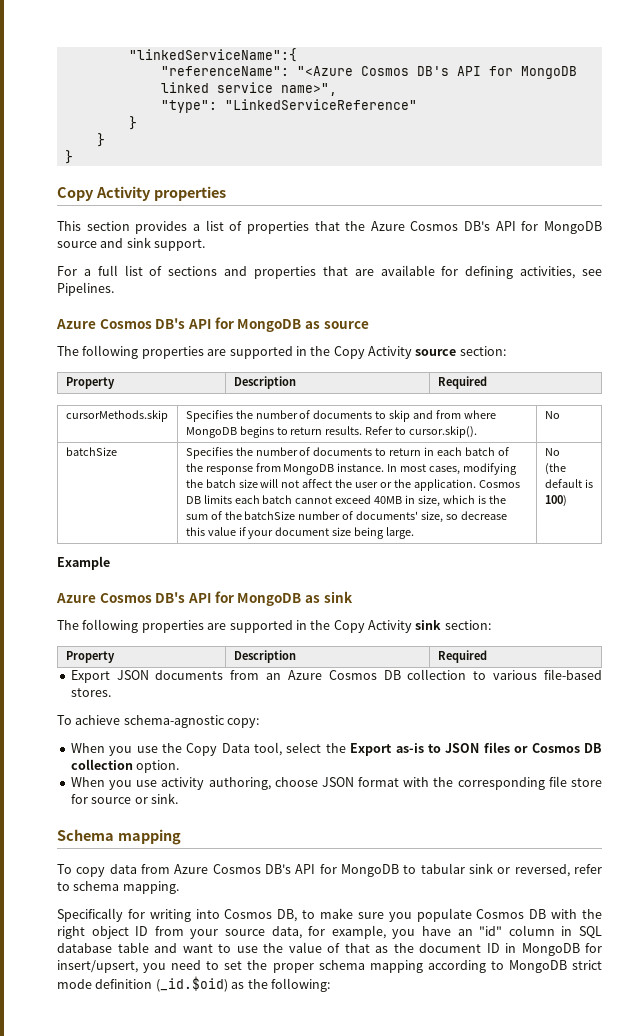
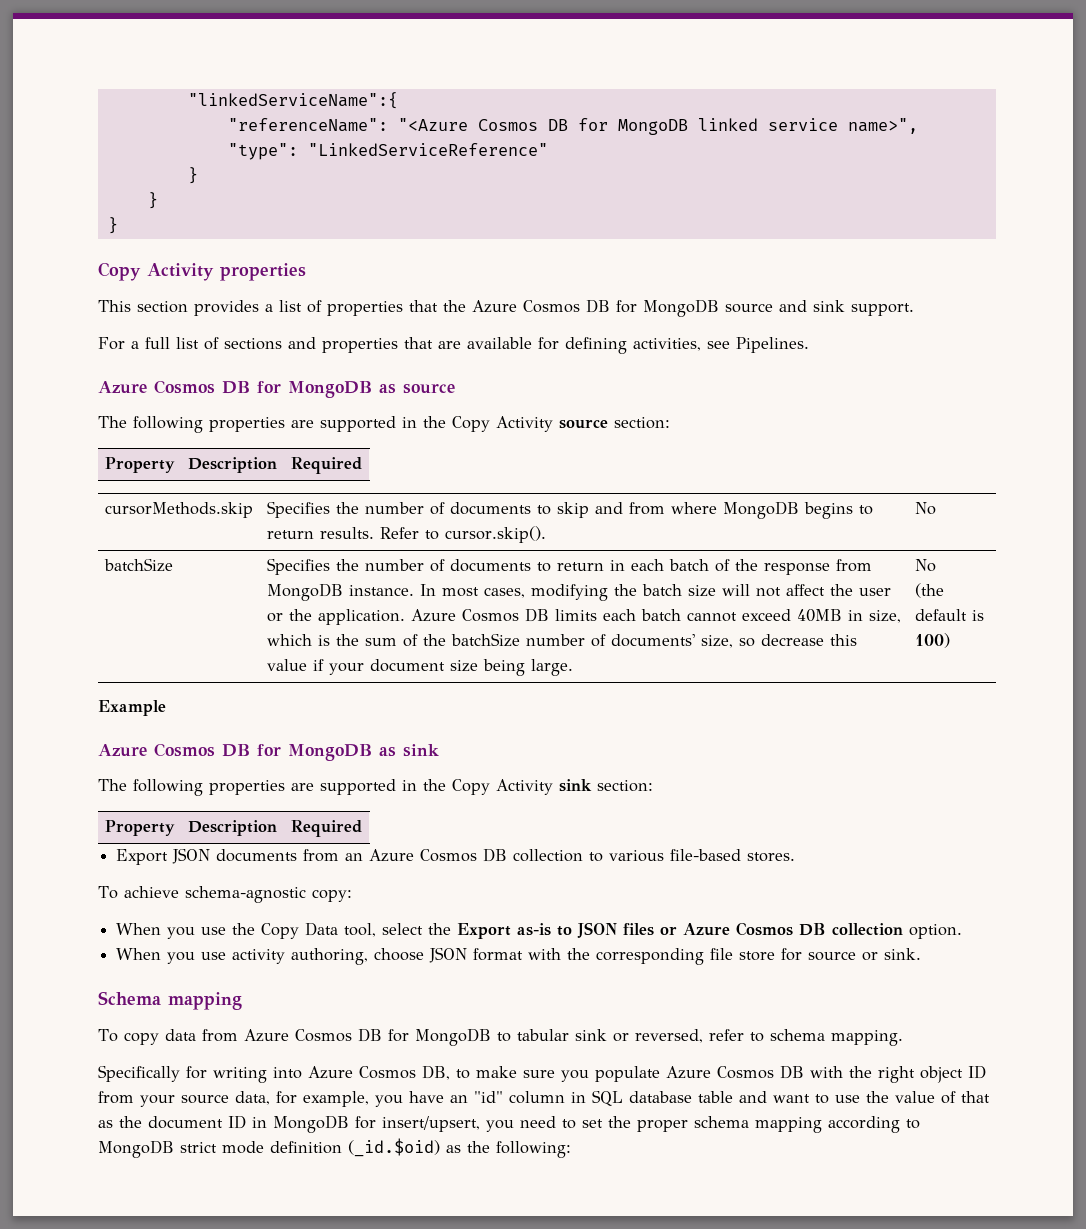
- "referenceName": "<Azure Cosmos DB's API for MongoDB linked service name>",
+ "referenceName": "<Azure Cosmos DB for MongoDB linked service name>",
- This section provides a list of properties that the Azure Cosmos DB's API for MongoDB source and sink support.
+ This section provides a list of properties that the Azure Cosmos DB for MongoDB source and sink support.
- Azure Cosmos DB's API for MongoDB as source
+ Azure Cosmos DB for MongoDB as source
- Cosmos DB limits each batch cannot exceed 40MB in size, which is the sum of the batchSize number of documents' size, so decrease this value if your document size being large.
+ Azure Cosmos DB limits each batch cannot exceed 40MB in size, which is the sum of the batchSize number of documents' size, so decrease this value if your document size being large.
- Azure Cosmos DB's API for MongoDB as sink
+ Azure Cosmos DB for MongoDB as sink
- When you use the Copy Data tool, select the Export as-is to JSON files or Cosmos DB collection option.
+ When you use the Copy Data tool, select the Export as-is to JSON files or Azure Cosmos DB collection option.
- To copy data from Azure Cosmos DB's API for MongoDB to tabular sink or reversed, refer to schema mapping.
+ To copy data from Azure Cosmos DB for MongoDB to tabular sink or reversed, refer to schema mapping.
- Specifically for writing into Cosmos DB, to make sure you populate Cosmos DB with the right object ID from your source data, for example, you have an "id" column in SQL database table and want to use the value of that as the document ID in MongoDB for insert/upsert, you need to set the proper schema mapping according to MongoDB strict mode definition (_id.$oid) as the following:
+ Specifically for writing into Azure Cosmos DB, to make sure you populate Azure Cosmos DB with the right object ID from your source data, for example, you have an "id" column in SQL database table and want to use the value of that as the document ID in MongoDB for insert/upsert, you need to set the proper schema mapping according to MongoDB strict mode definition (_id.$oid) as the following:

